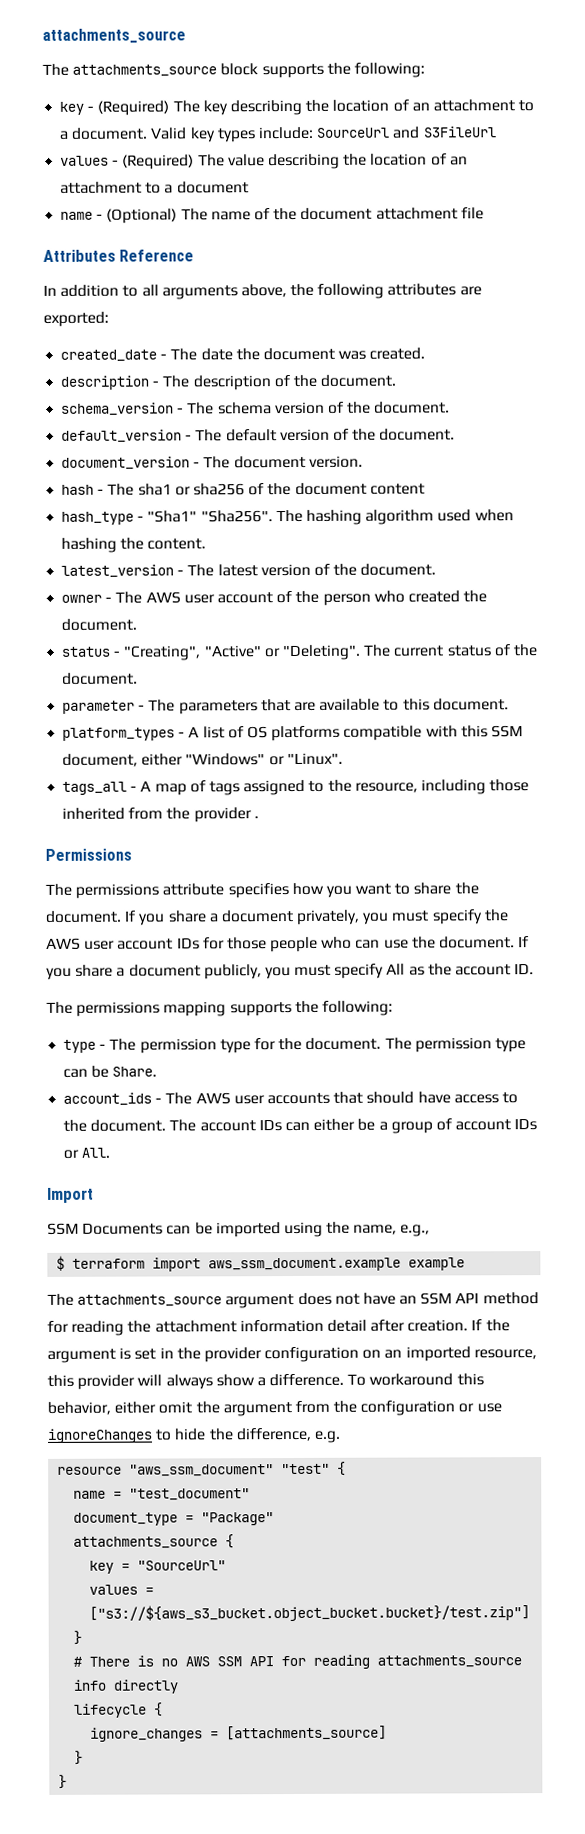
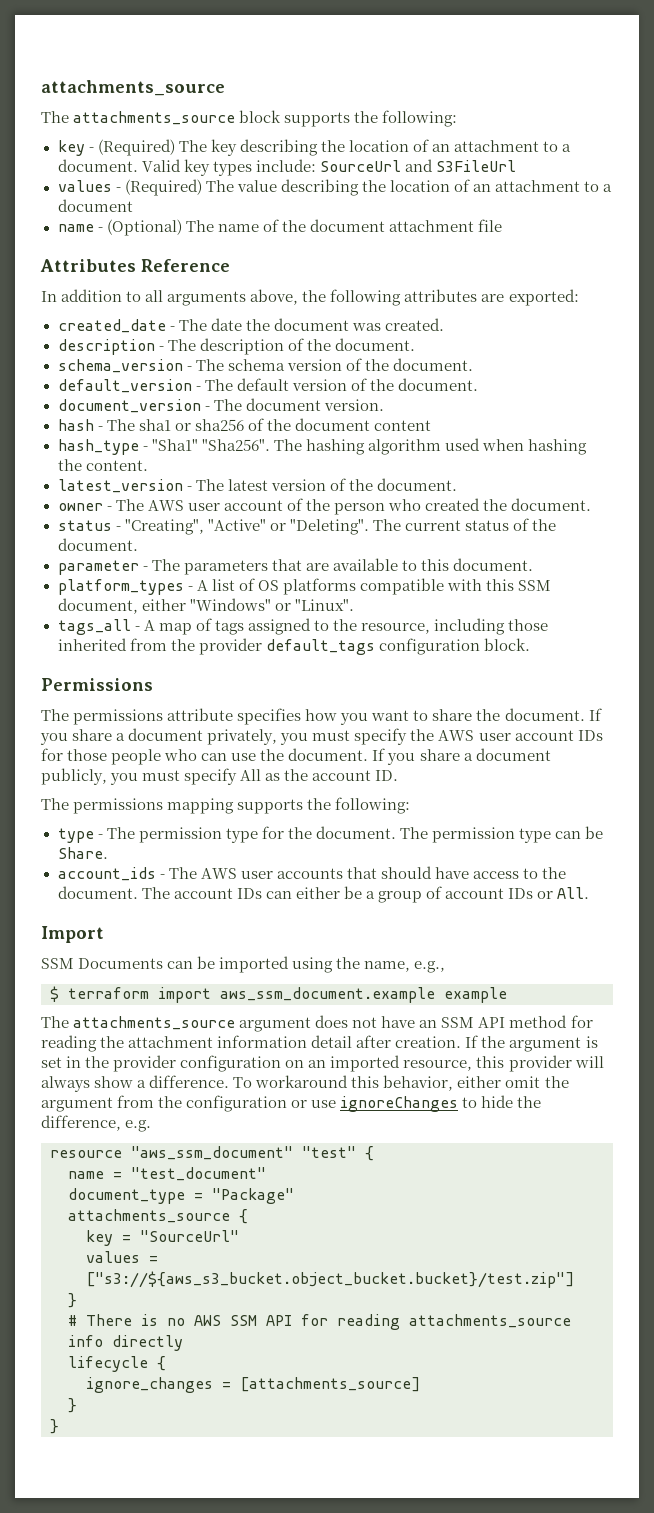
- tags_all - A map of tags assigned to the resource, including those inherited from the provider .
+ tags_all - A map of tags assigned to the resource, including those inherited from the provider default_tags configuration block.

